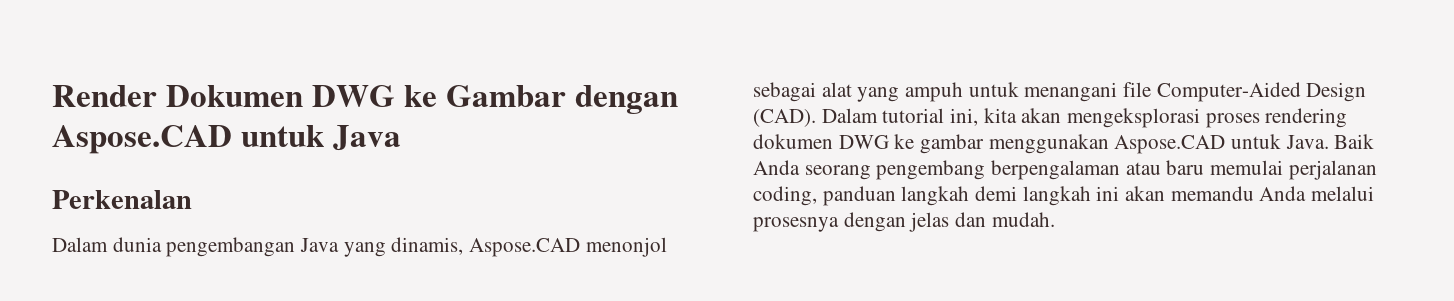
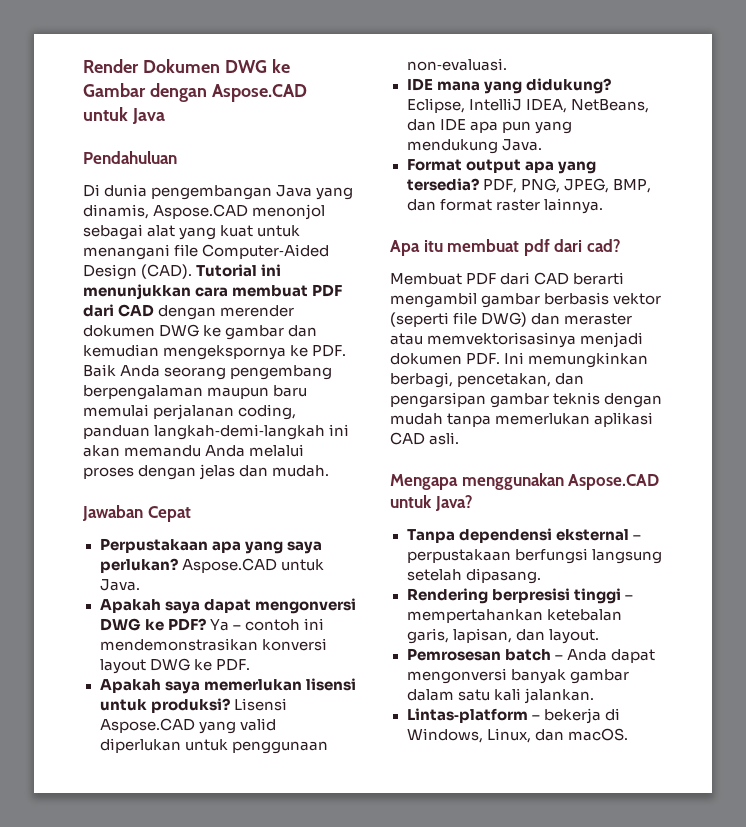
- Perkenalan
- Dalam dunia pengembangan Java yang dinamis, Aspose.CAD menonjol sebagai alat yang ampuh untuk menangani file Computer‑Aided Design (CAD).
+ Pendahuluan
+ Di dunia pengembangan Java yang dinamis, Aspose.CAD menonjol sebagai alat yang kuat untuk menangani file Computer‑Aided Design (CAD).
- Dalam tutorial ini, kita akan mengeksplorasi proses rendering dokumen DWG ke gambar menggunakan Aspose.CAD untuk Java. Baik Anda seorang pengembang berpengalaman atau baru memulai perjalanan coding, panduan langkah demi langkah ini akan memandu Anda melalui prosesnya dengan jelas dan mudah.
+ Tutorial ini menunjukkan cara membuat PDF dari CAD dengan merender dokumen DWG ke gambar dan kemudian mengekspornya ke PDF. Baik Anda seorang pengembang berpengalaman maupun baru memulai perjalanan coding, panduan langkah‑demi‑langkah ini akan memandu Anda melalui proses dengan jelas dan mudah.
+ Jawaban Cepat
+ Perpustakaan apa yang saya perlukan? Aspose.CAD untuk Java.
+ Apakah saya dapat mengonversi DWG ke PDF? Ya – contoh ini mendemonstrasikan konversi layout DWG ke PDF.
+ Apakah saya memerlukan lisensi untuk produksi? Lisensi Aspose.CAD yang valid diperlukan untuk penggunaan non‑evaluasi.
+ IDE mana yang didukung? Eclipse, IntelliJ IDEA, NetBeans, dan IDE apa pun yang mendukung Java.
+ Format output apa yang tersedia? PDF, PNG, JPEG, BMP, dan format raster lainnya.
+ Apa itu membuat pdf dari cad?
+ Membuat PDF dari CAD berarti mengambil gambar berbasis vektor (seperti file DWG) dan meraster atau memvektorisasinya menjadi dokumen PDF. Ini memungkinkan berbagi, pencetakan, dan pengarsipan gambar teknis dengan mudah tanpa memerlukan aplikasi CAD asli.
+ Mengapa menggunakan Aspose.CAD untuk Java?
+ Tanpa dependensi eksternal – perpustakaan berfungsi langsung setelah dipasang.
+ Rendering berpresisi tinggi – mempertahankan ketebalan garis, lapisan, dan layout.
+ Pemrosesan batch – Anda dapat mengonversi banyak gambar dalam satu kali jalankan.
+ Lintas‑platform – bekerja di Windows, Linux, dan macOS.

